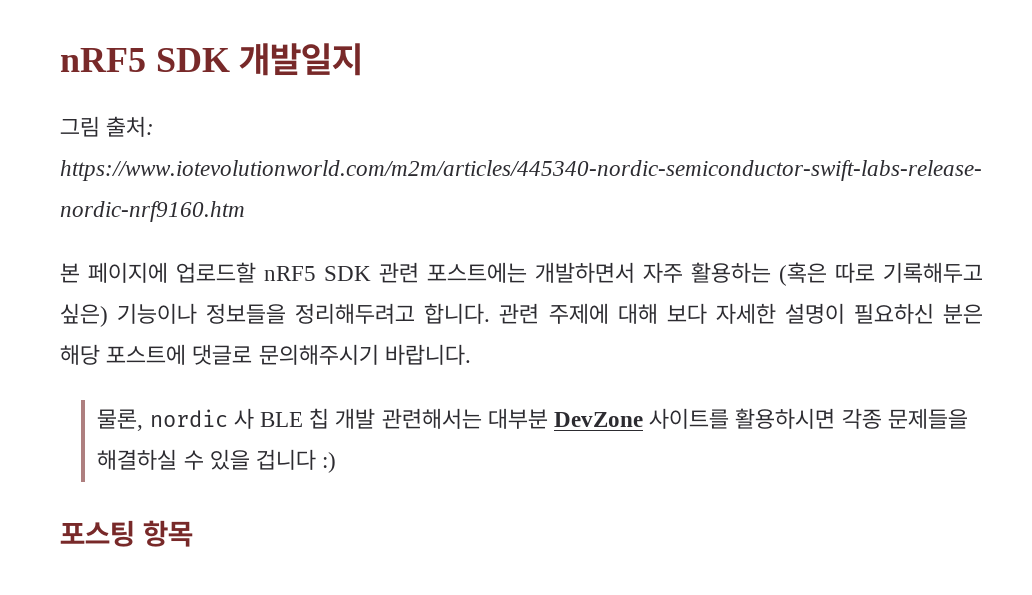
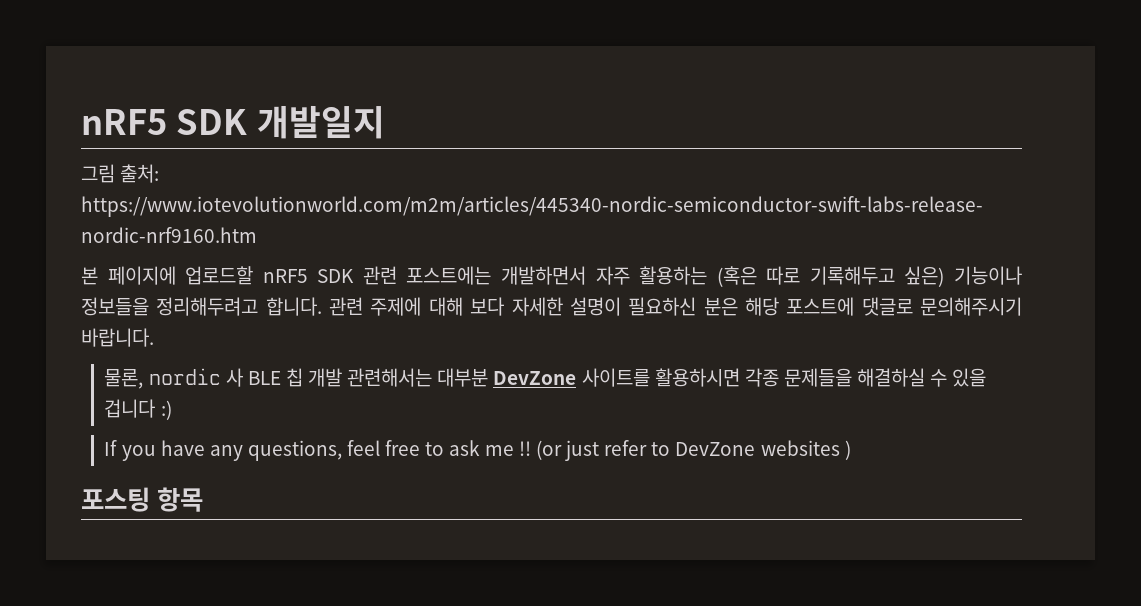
+ If you have any questions, feel free to ask me !! (or just refer to DevZone websites )

